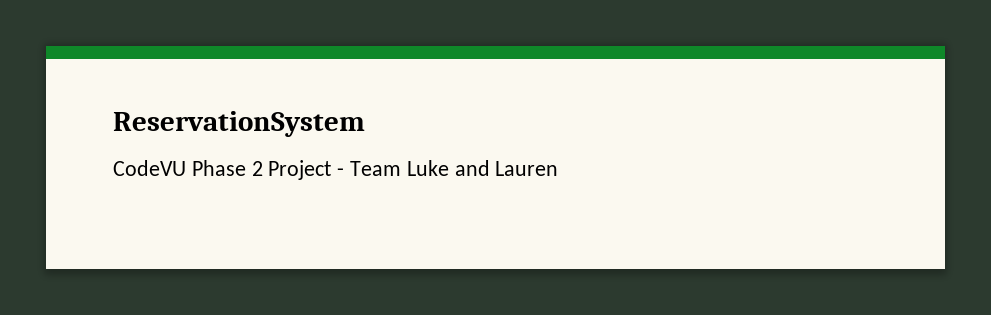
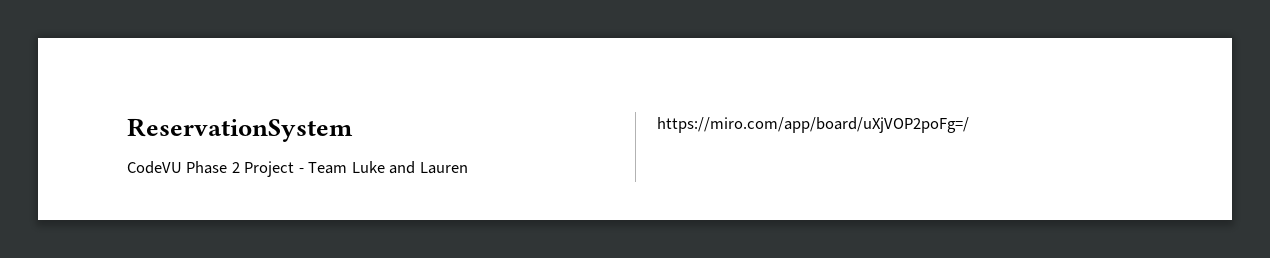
- CodeVU Phase 2 Project - Team Luke and Lauren
+ CodeVU Phase 2 Project - Team Luke and Lauren https://miro.com/app/board/uXjVOP2poFg=/

